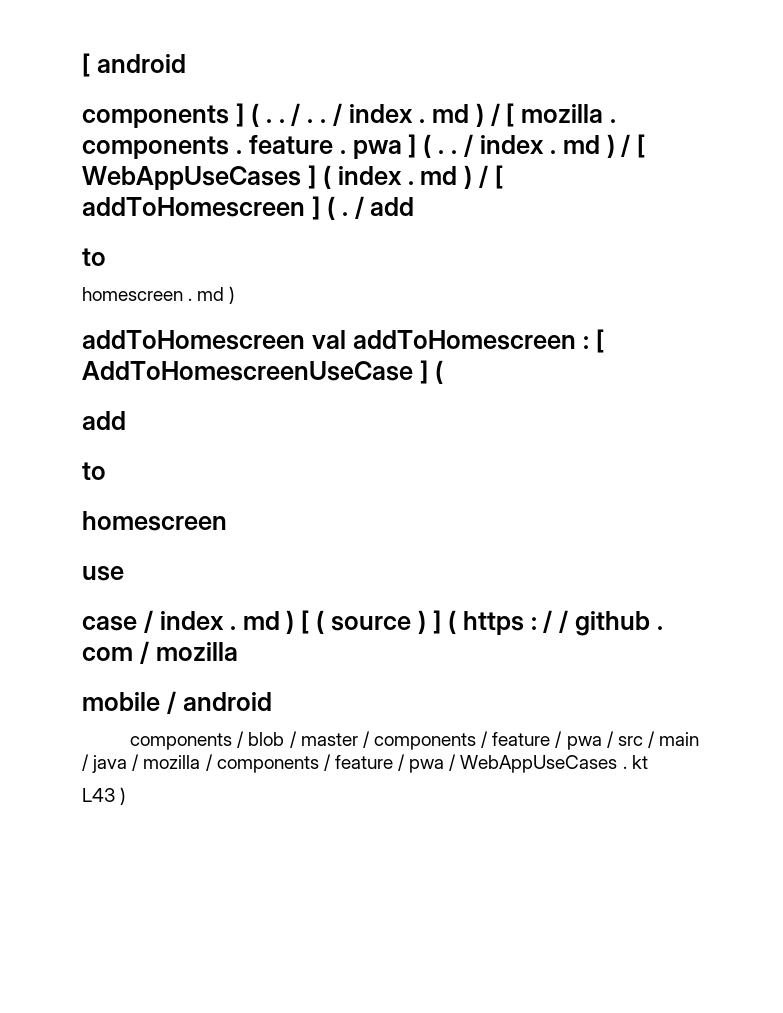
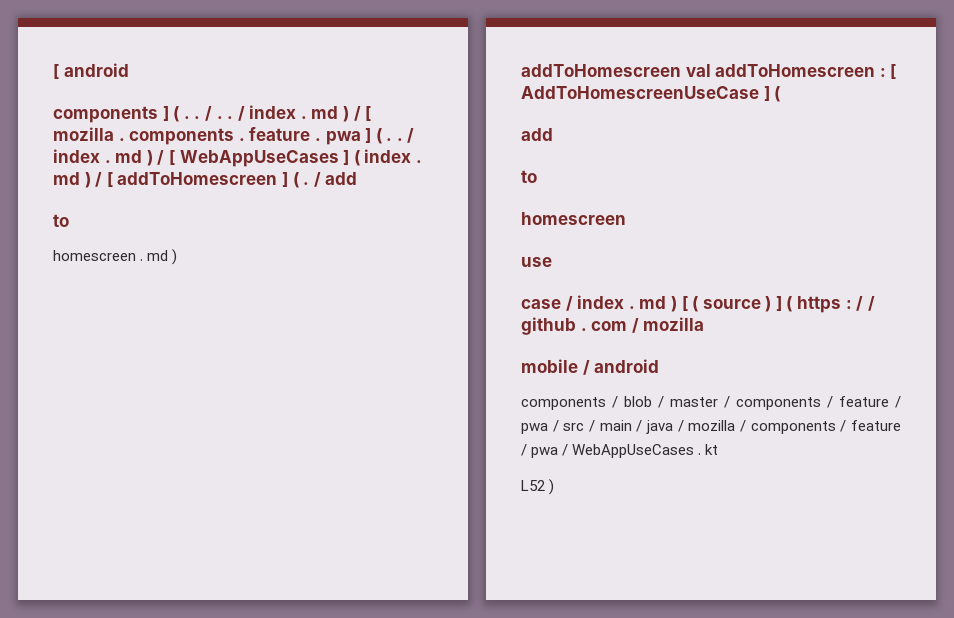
- L43 )
+ L52 )

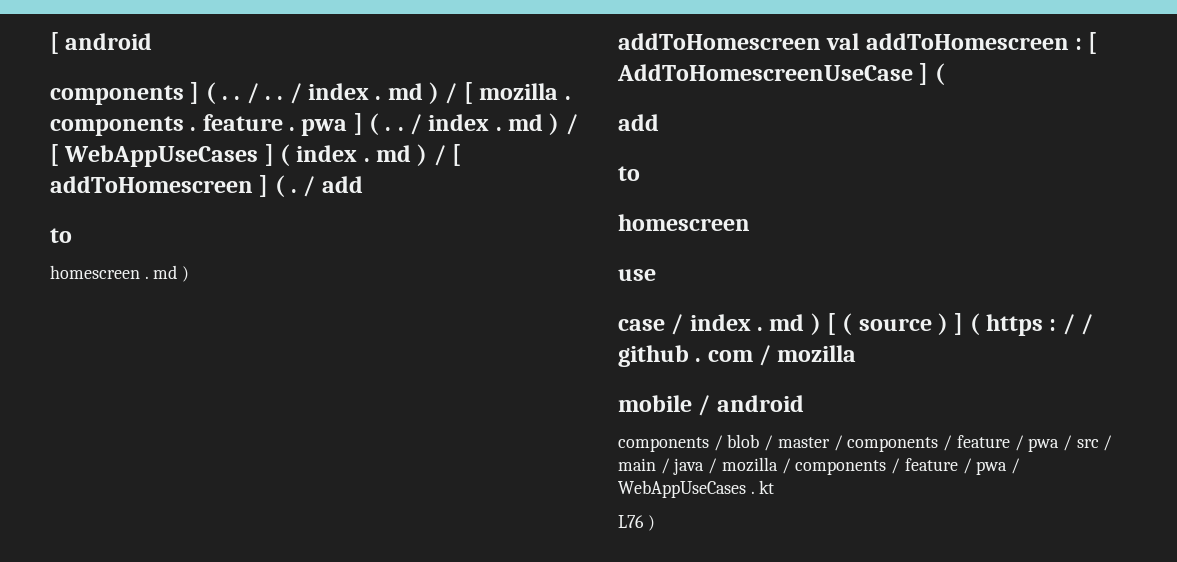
- L52 )
+ L76 )

